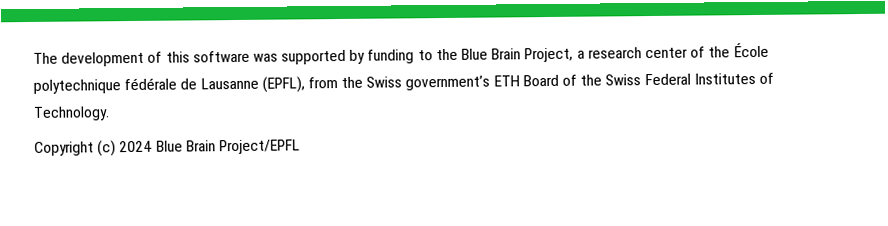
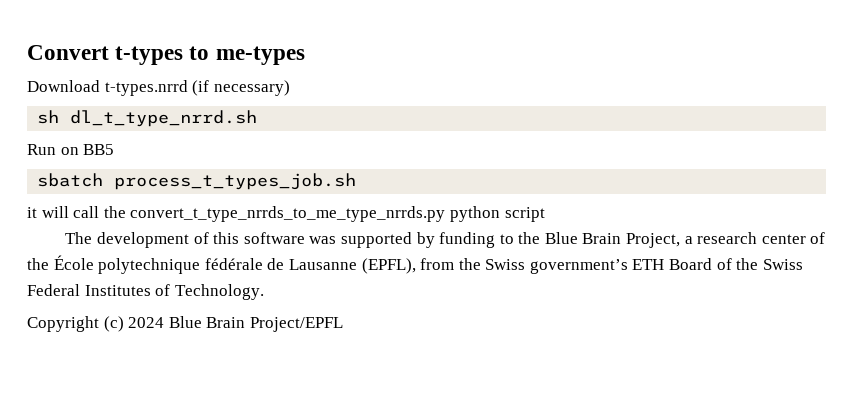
+ Convert t-types to me-types
+ Download t-types.nrrd (if necessary)
+ sh dl_t_type_nrrd.sh
+ Run on BB5
+ sbatch process_t_types_job.sh
+ it will call the convert_t_type_nrrds_to_me_type_nrrds.py python script

